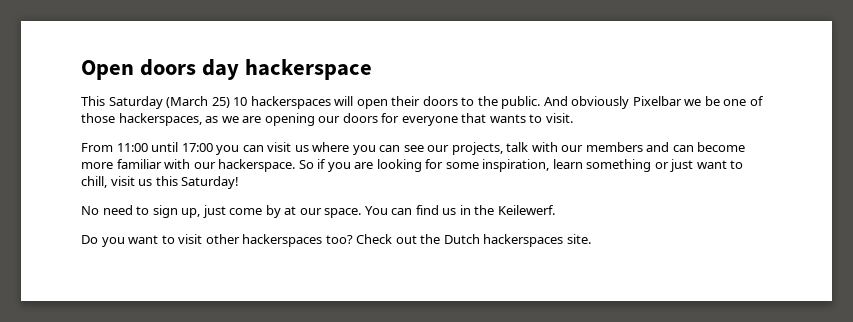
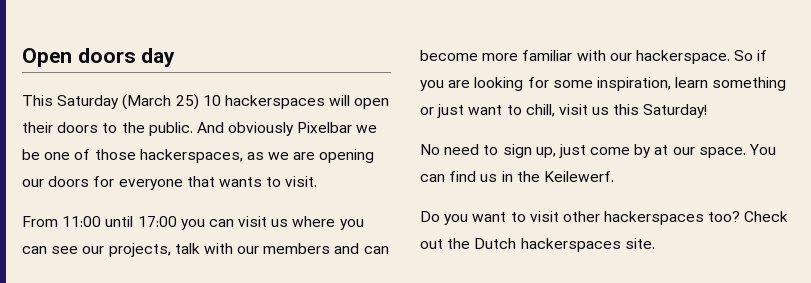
- Open doors day hackerspace
+ Open doors day

